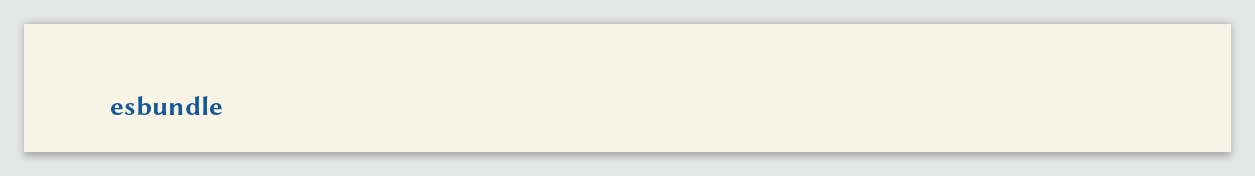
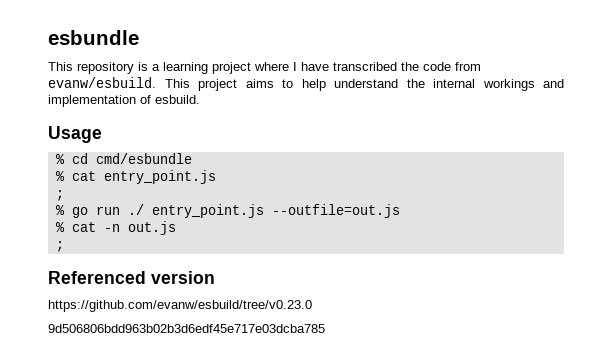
+ This repository is a learning project where I have transcribed the code from evanw/esbuild. This project aims to help understand the internal workings and implementation of esbuild.
+ Usage
+ % cd cmd/esbundle
+ % cat entry_point.js
+ ;
+ % go run ./ entry_point.js --outfile=out.js
+ % cat -n out.js
+ ;
+ Referenced version
+ https://github.com/evanw/esbuild/tree/v0.23.0
+ 9d506806bdd963b02b3d6edf45e717e03dcba785

